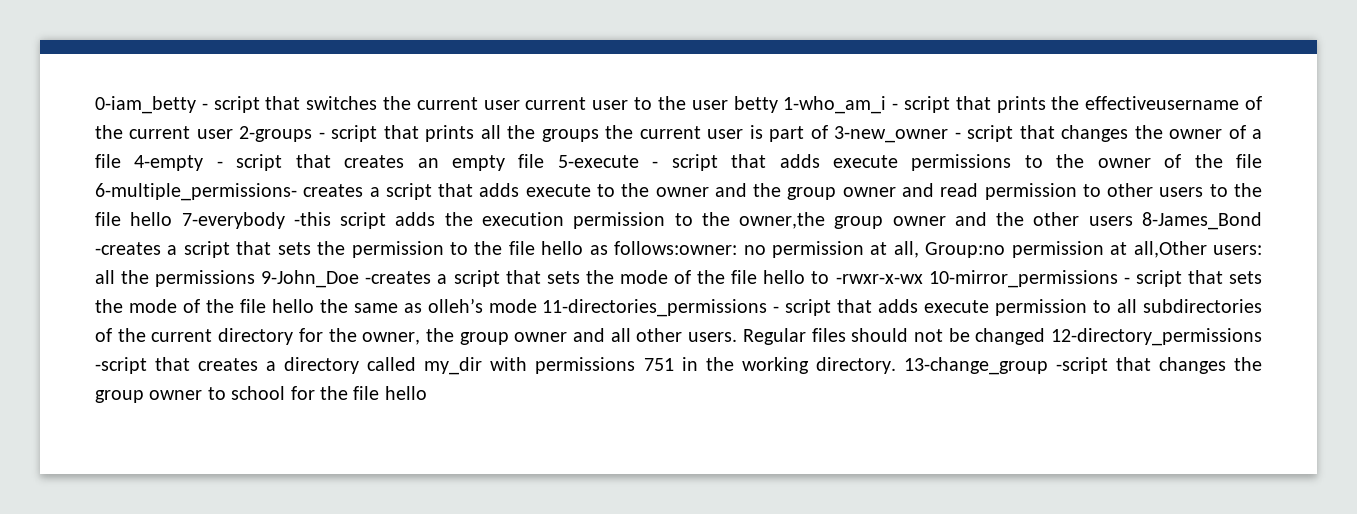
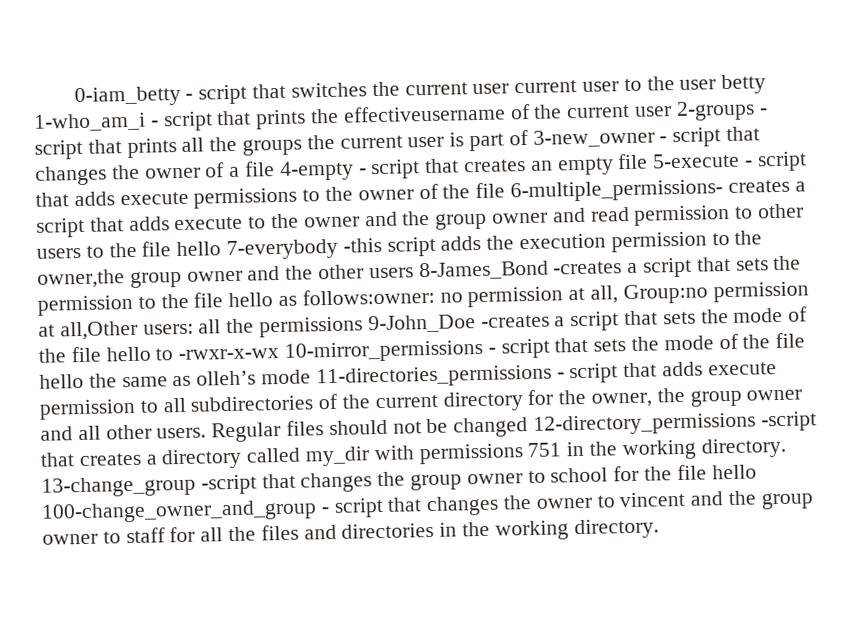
- 13-change_group -script that changes the group owner to school for the file hello
+ 13-change_group -script that changes the group owner to school for the file hello 100-change_owner_and_group - script that changes the owner to vincent and the group owner to staff for all the files and directories in the working directory.

